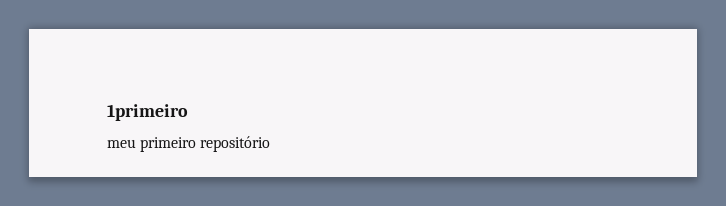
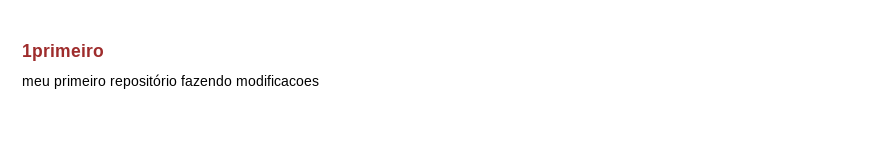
- meu primeiro repositório
+ meu primeiro repositório fazendo modificacoes

